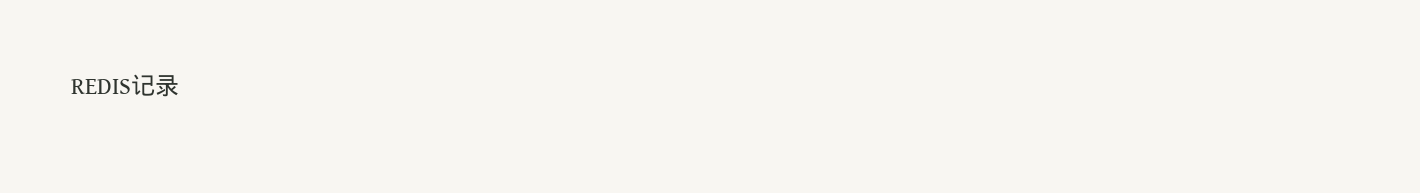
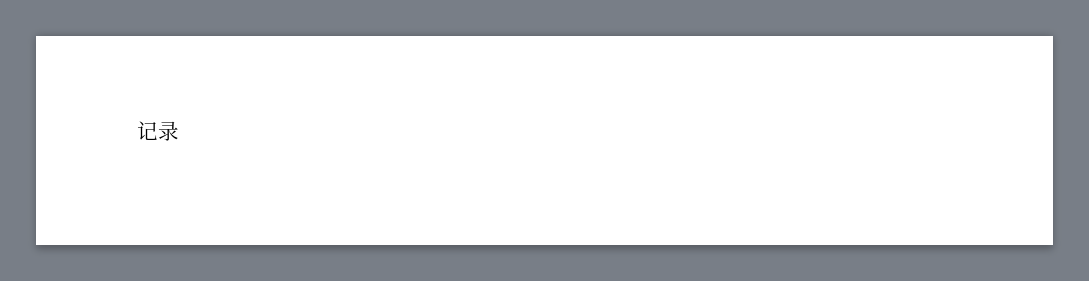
- REDIS记录
+ 记录

